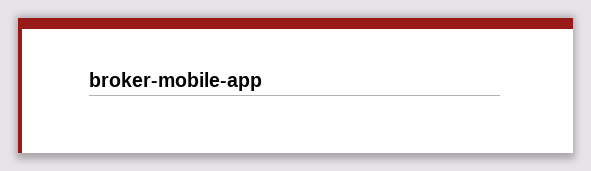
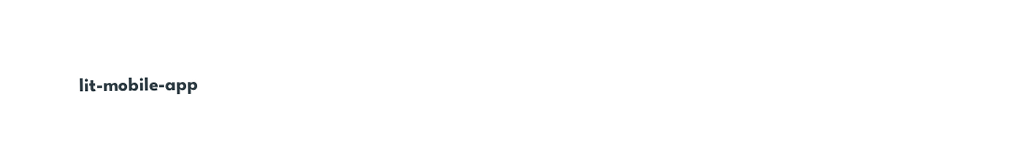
- broker-mobile-app
+ lit-mobile-app

